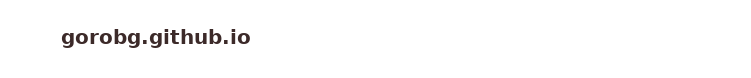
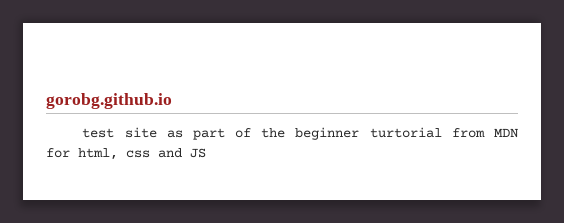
+ test site as part of the beginner turtorial from MDN for html, css and JS

